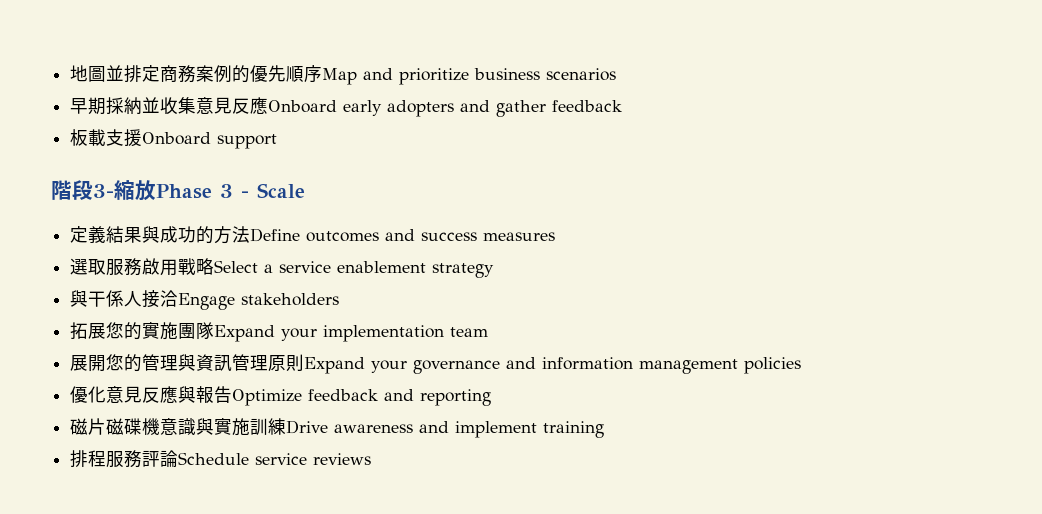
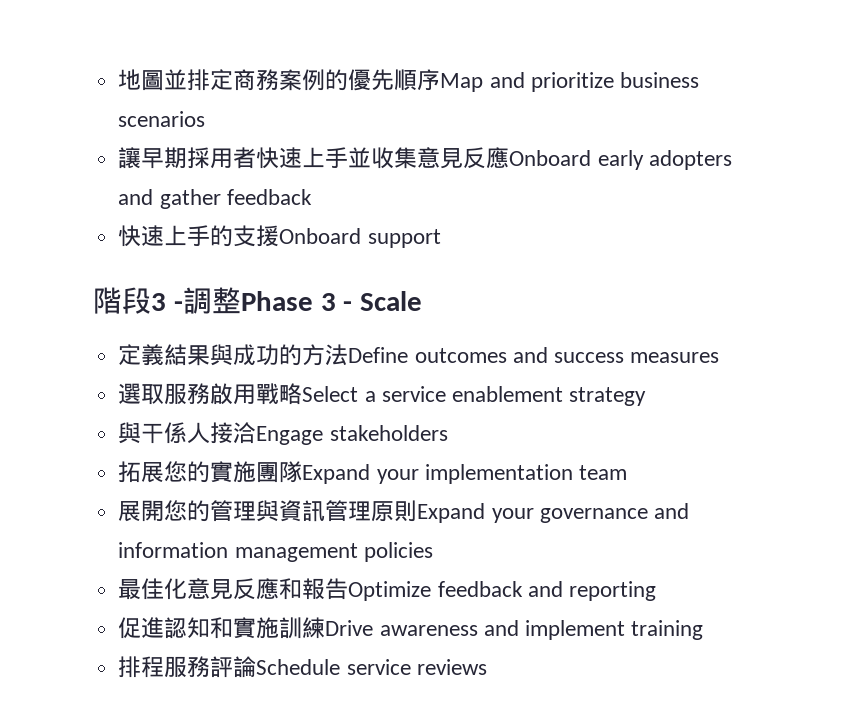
- 早期採納並收集意見反應Onboard early adopters and gather feedback
+ 讓早期採用者快速上手並收集意見反應Onboard early adopters and gather feedback
- 板載支援Onboard support
+ 快速上手的支援Onboard support
- 階段3-縮放Phase 3 - Scale
+ 階段3 -調整Phase 3 - Scale
- 優化意見反應與報告Optimize feedback and reporting
+ 最佳化意見反應和報告Optimize feedback and reporting
- 磁片磁碟機意識與實施訓練Drive awareness and implement training
+ 促進認知和實施訓練Drive awareness and implement training

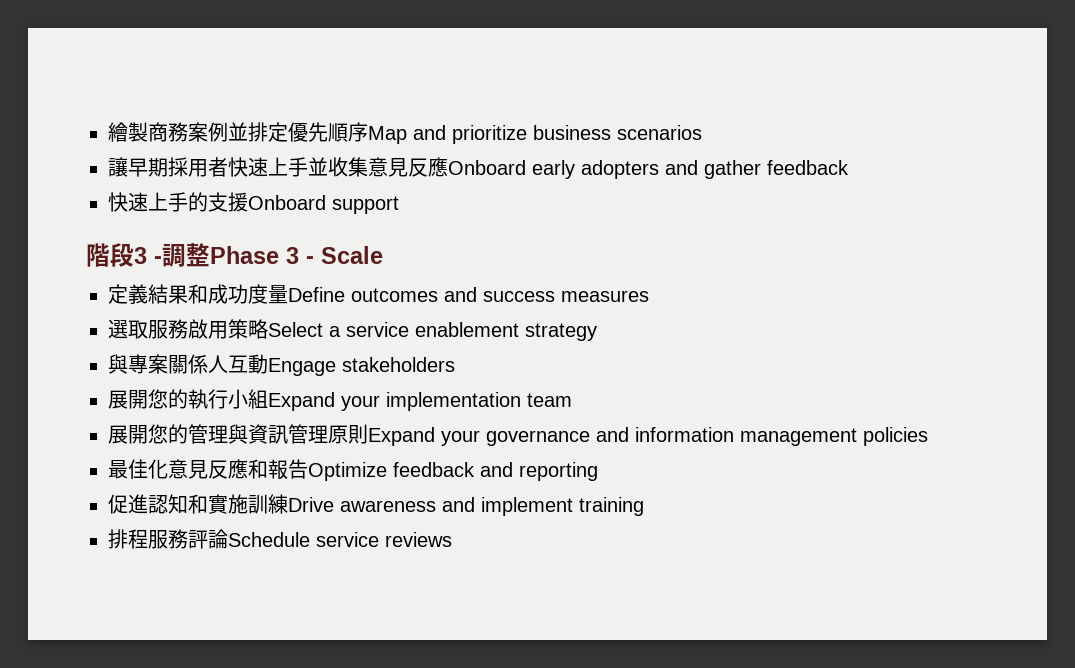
- 地圖並排定商務案例的優先順序Map and prioritize business scenarios
+ 繪製商務案例並排定優先順序Map and prioritize business scenarios
- 定義結果與成功的方法Define outcomes and success measures
+ 定義結果和成功度量Define outcomes and success measures
- 選取服務啟用戰略Select a service enablement strategy
+ 選取服務啟用策略Select a service enablement strategy
- 與干係人接洽Engage stakeholders
+ 與專案關係人互動Engage stakeholders
- 拓展您的實施團隊Expand your implementation team
+ 展開您的執行小組Expand your implementation team

